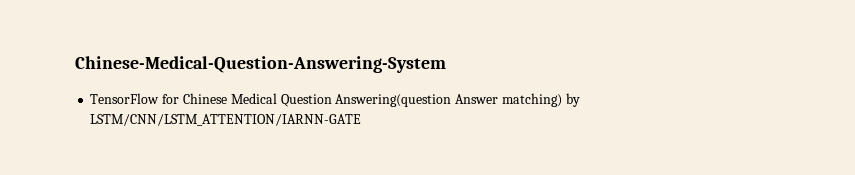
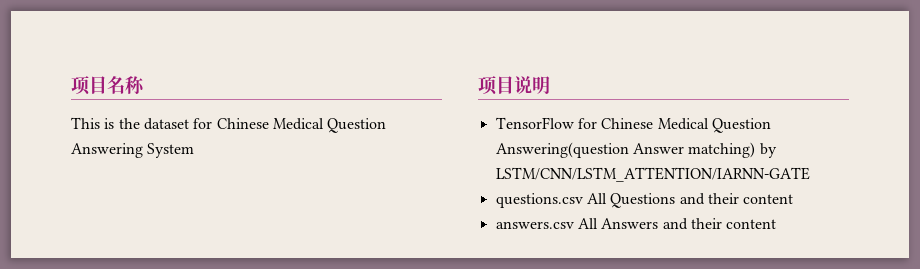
- Chinese-Medical-Question-Answering-System
+ 项目名称
+ This is the dataset for Chinese Medical Question Answering System
+ 项目说明
+ questions.csv All Questions and their content
+ answers.csv All Answers and their content

